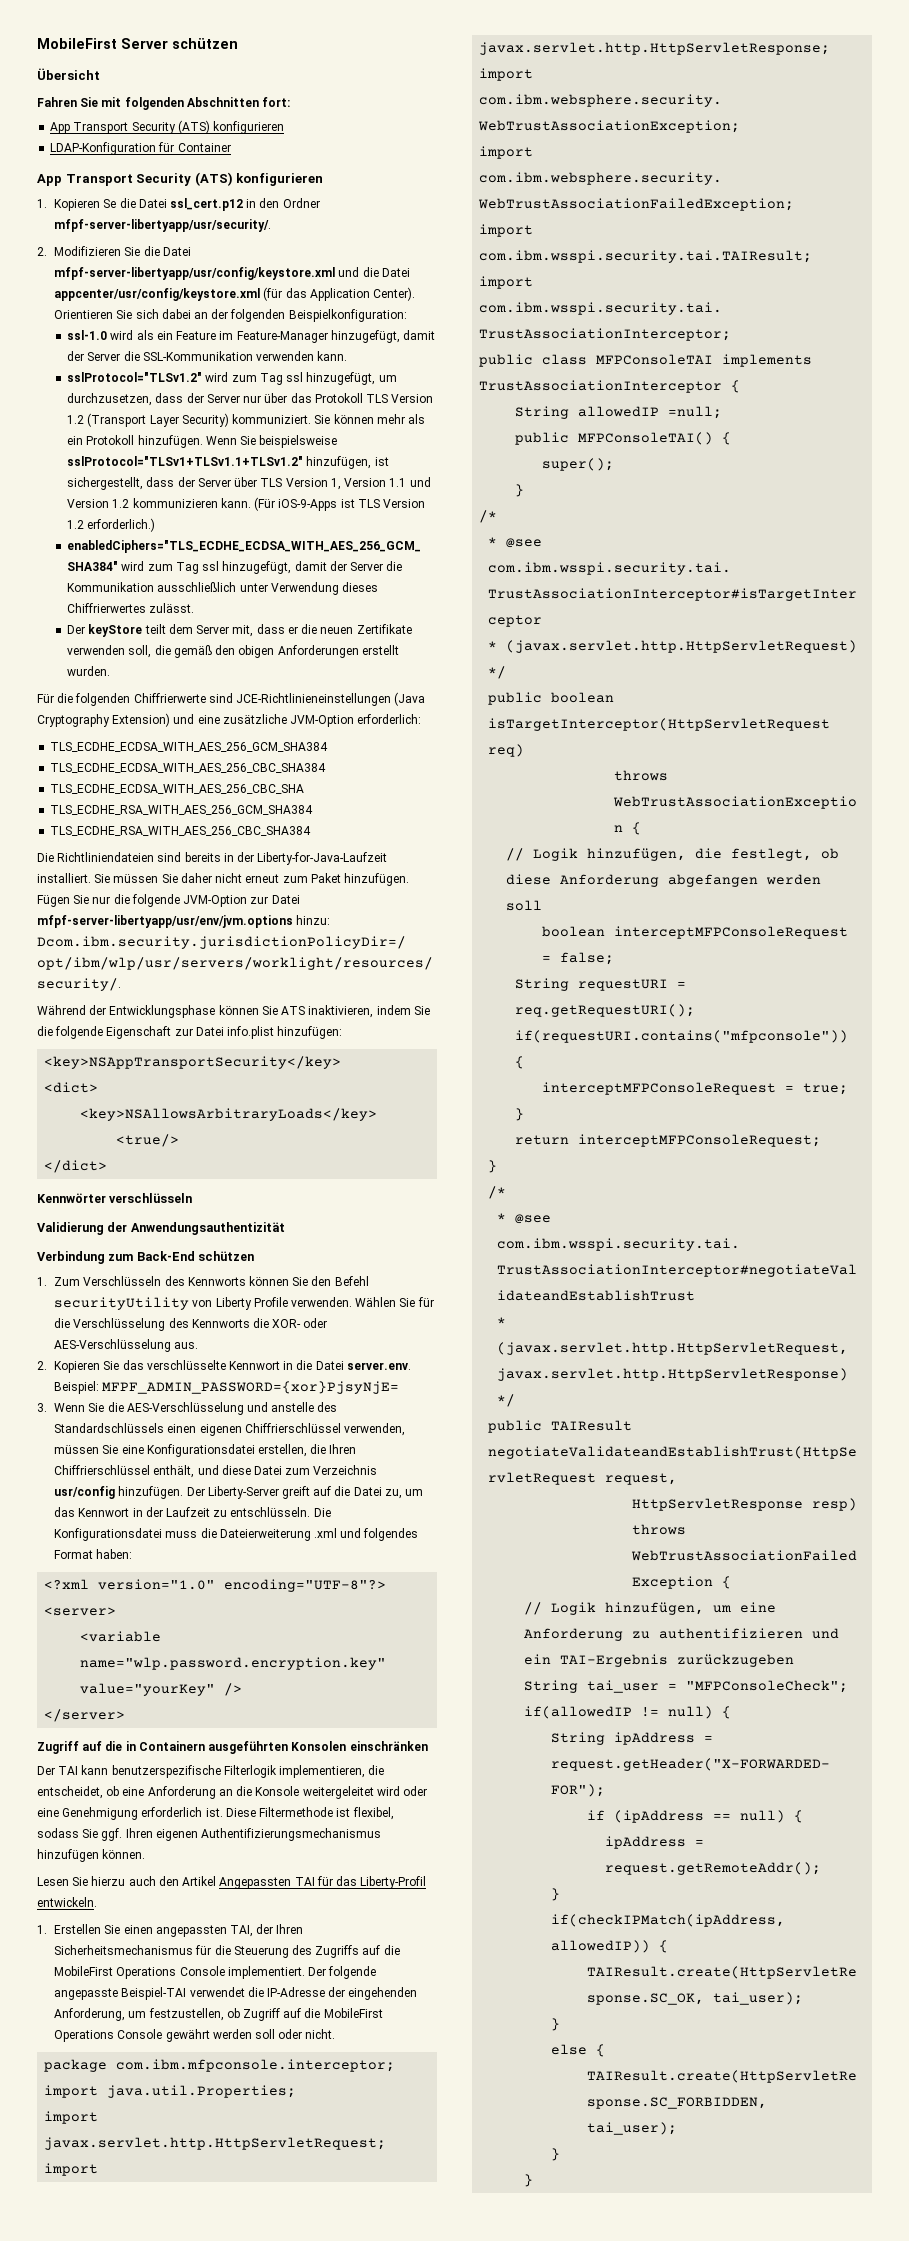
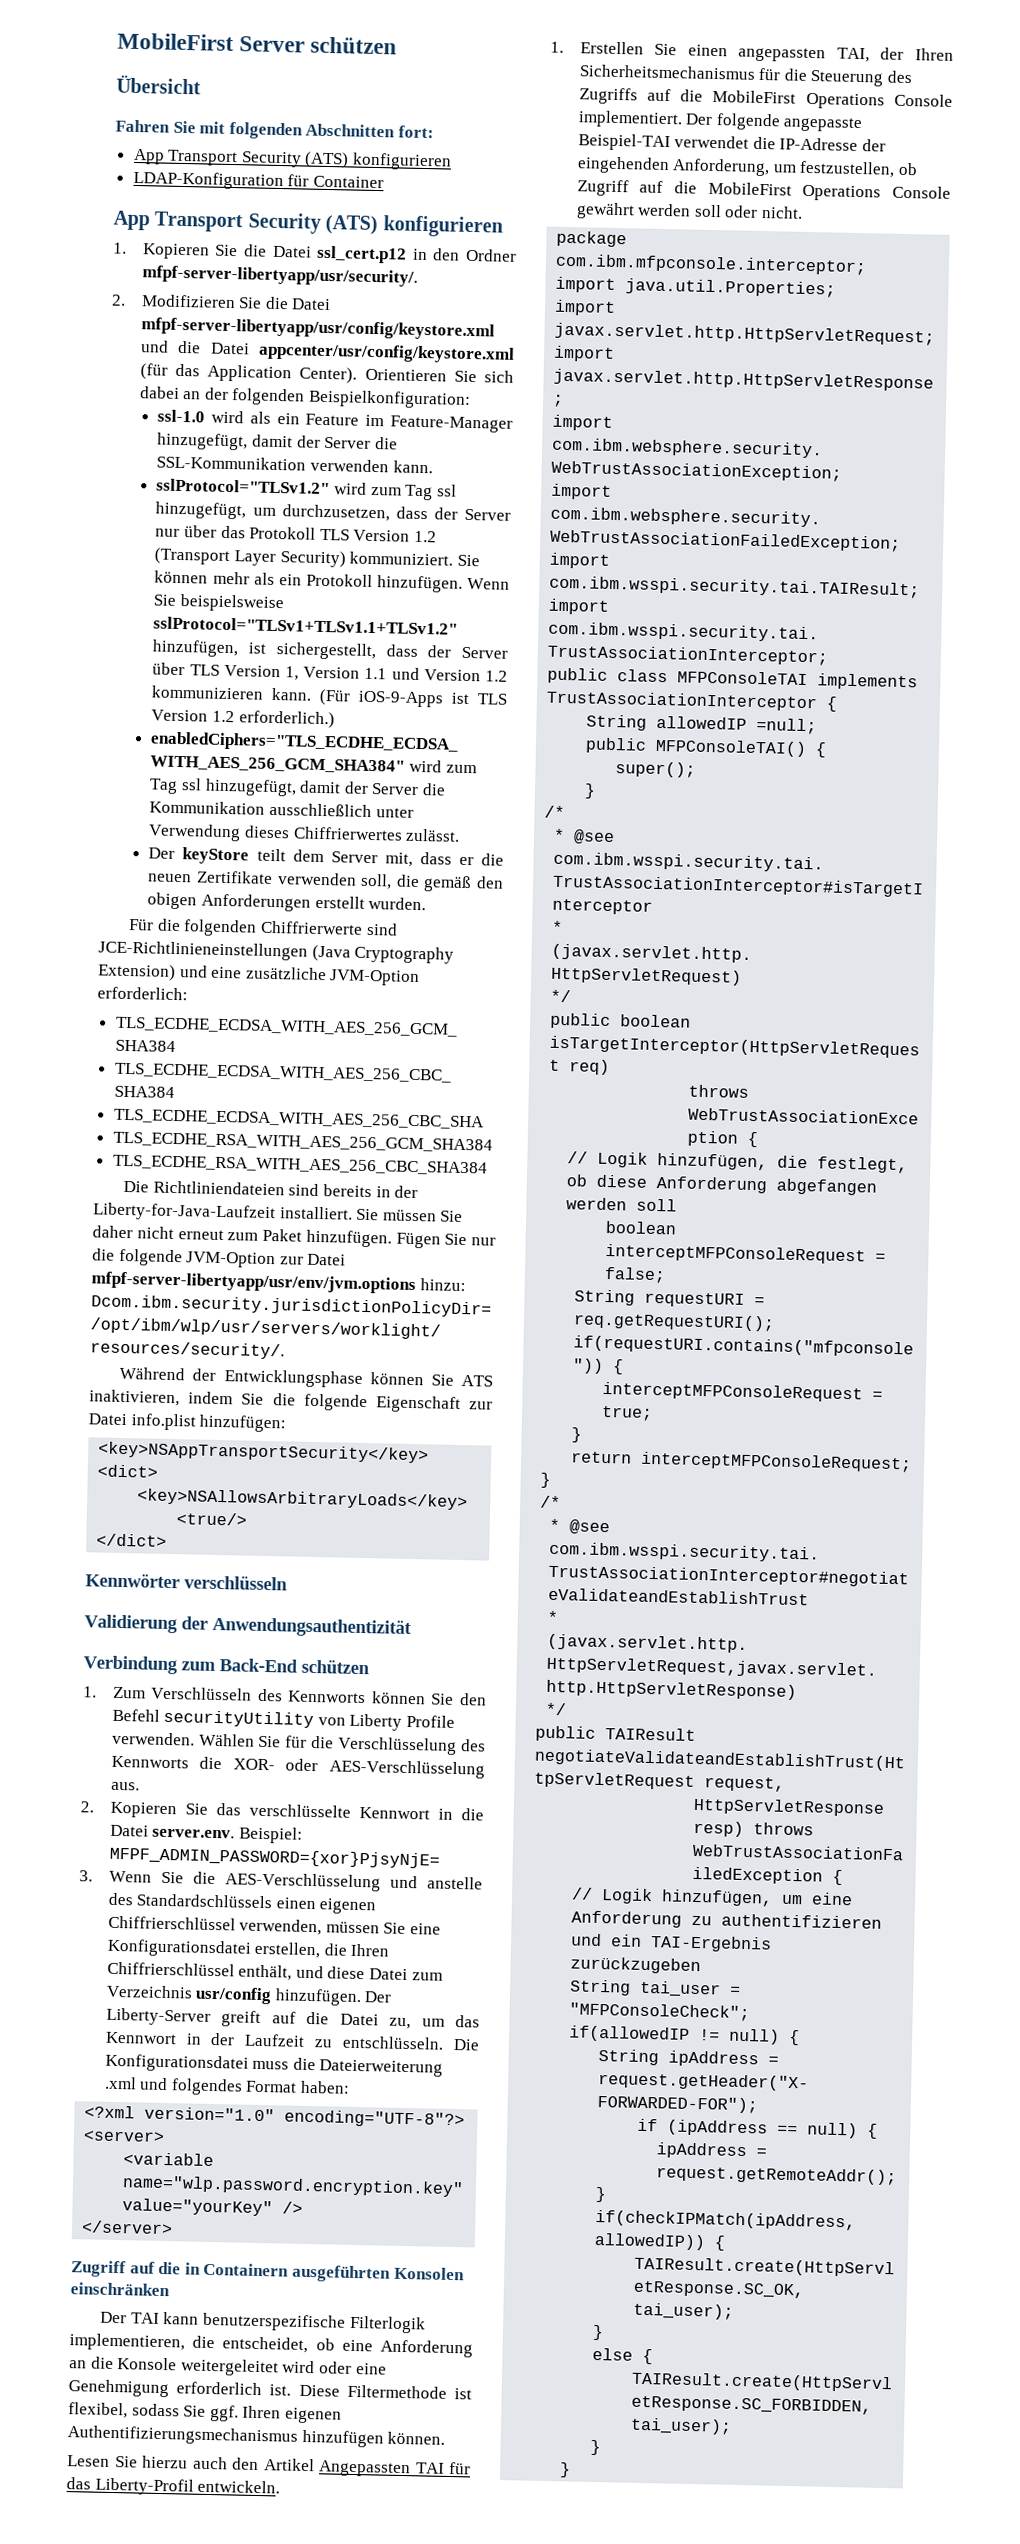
- 1. Kopieren Se die Datei ssl_cert.p12 in den Ordner mfpf-server-libertyapp/usr/security/.
+ 1. Kopieren Sie die Datei ssl_cert.p12 in den Ordner mfpf-server-libertyapp/usr/security/.

